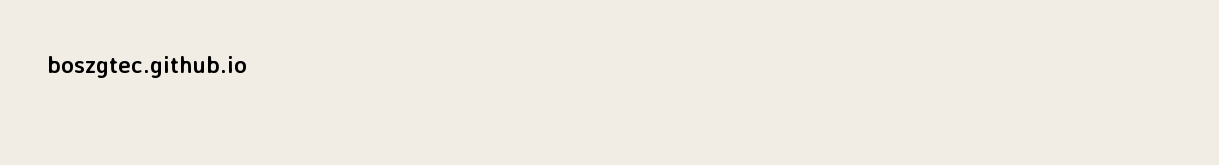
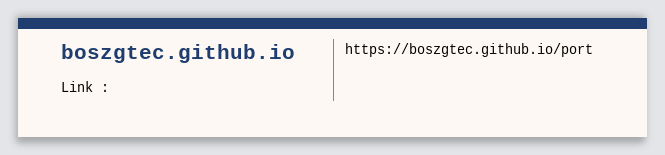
+ Link : https://boszgtec.github.io/port

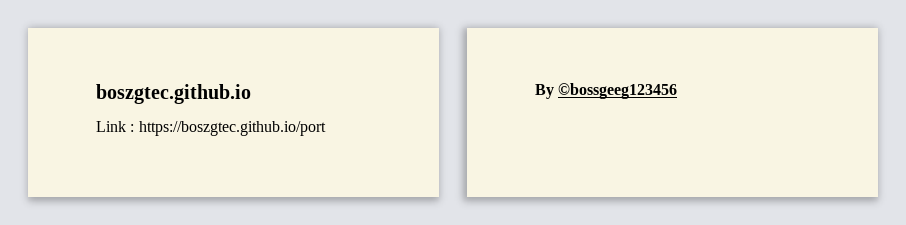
+ By ©bossgeeg123456

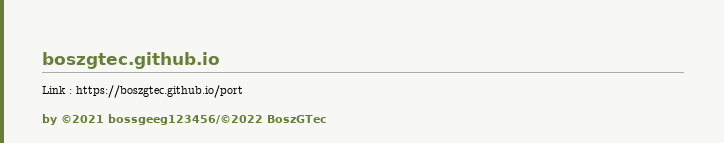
- By ©bossgeeg123456
+ by ©2021 bossgeeg123456/©2022 BoszGTec

